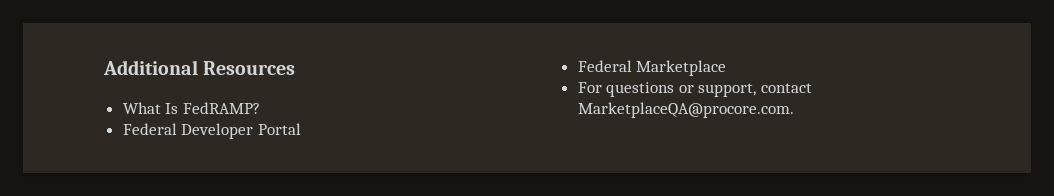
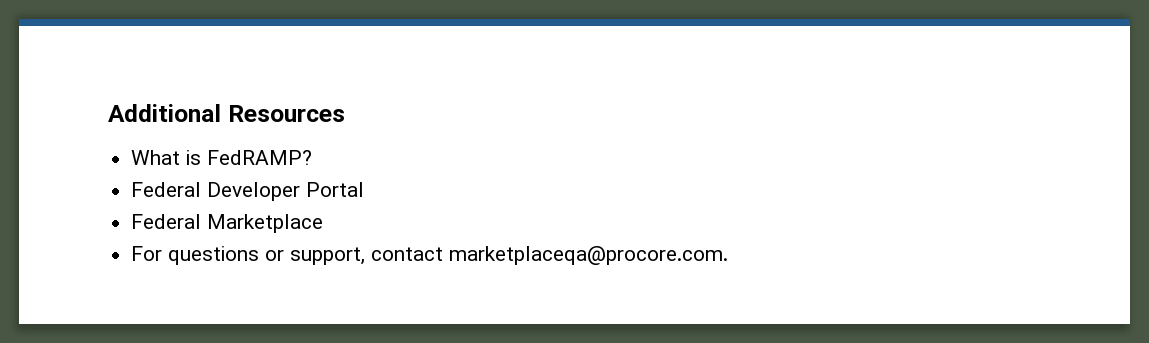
- What Is FedRAMP?
+ What is FedRAMP?
- For questions or support, contact MarketplaceQA@procore.com.
+ For questions or support, contact marketplaceqa@procore.com.

